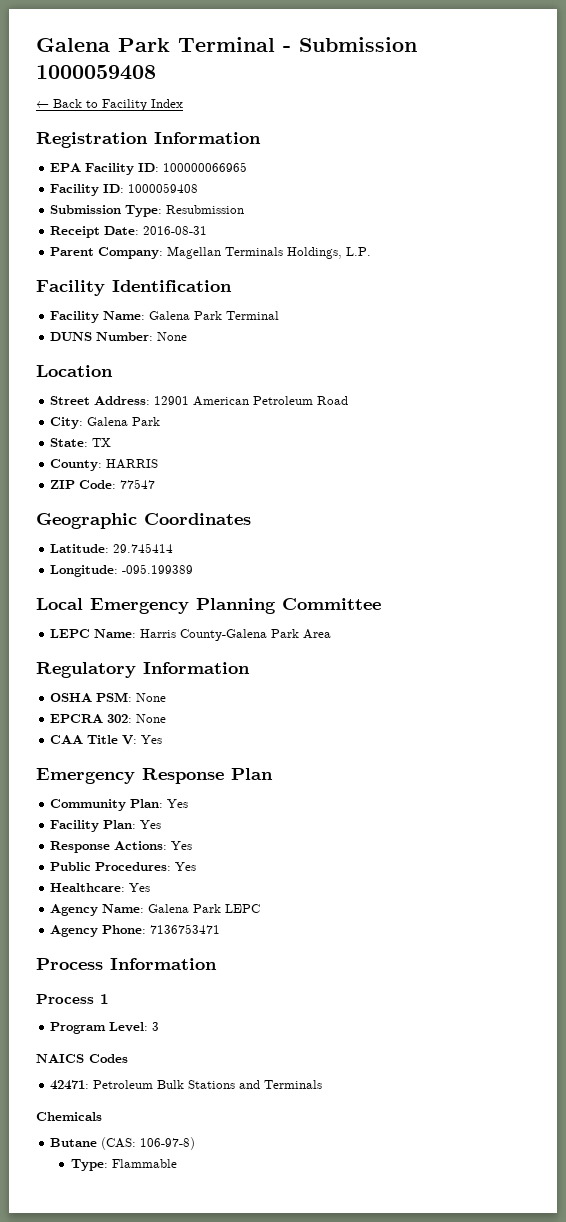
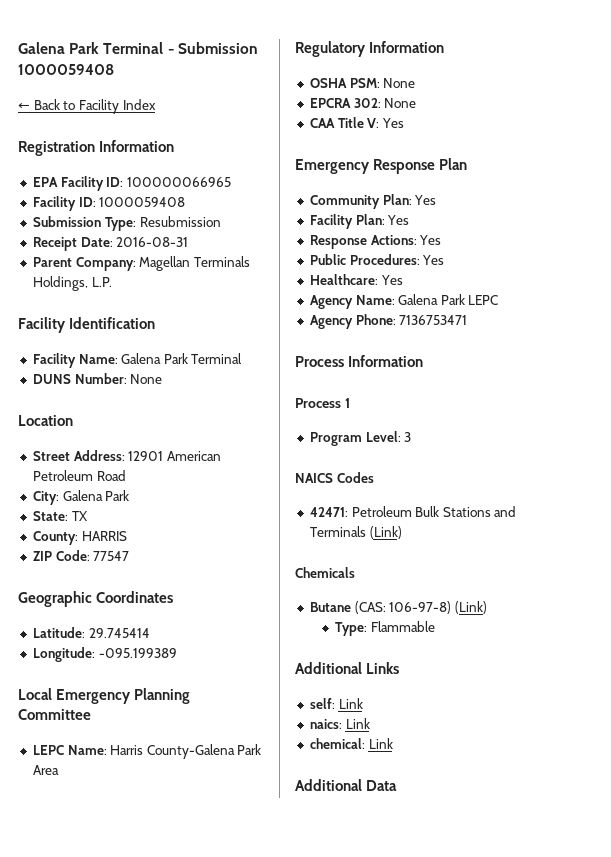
- 42471: Petroleum Bulk Stations and Terminals
+ 42471: Petroleum Bulk Stations and Terminals (Link)
- Butane (CAS: 106-97-8)
+ Butane (CAS: 106-97-8) (Link)
+ Additional Links
+ self: Link
+ naics: Link
+ chemical: Link
+ Additional Data

